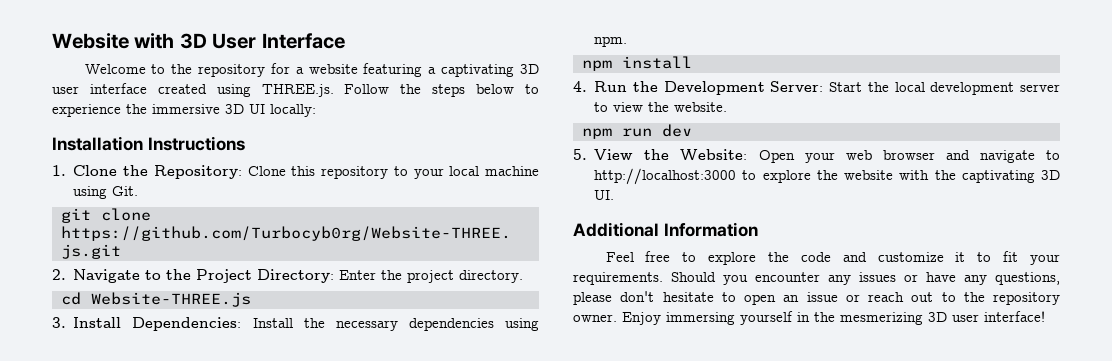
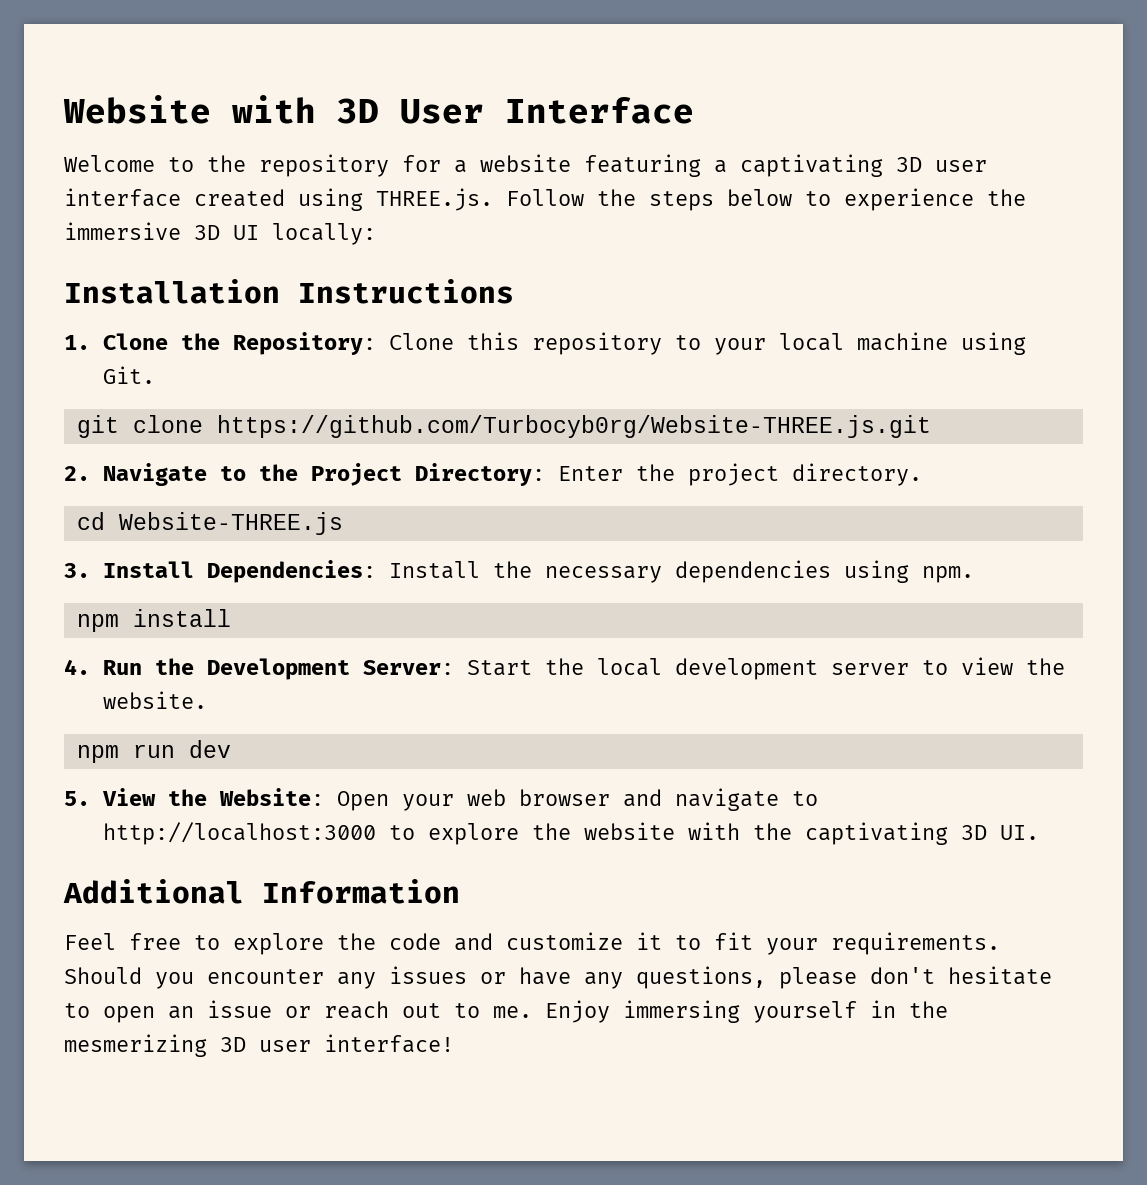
- Should you encounter any issues or have any questions, please don't hesitate to open an issue or reach out to the repository owner.
+ Should you encounter any issues or have any questions, please don't hesitate to open an issue or reach out to me.

